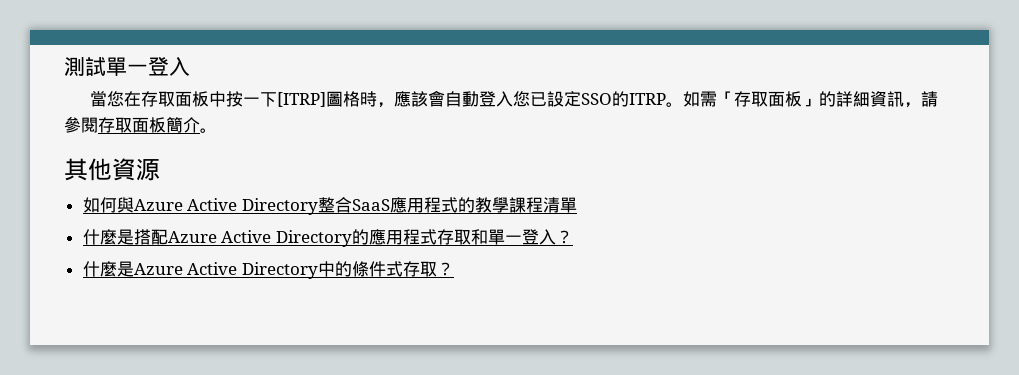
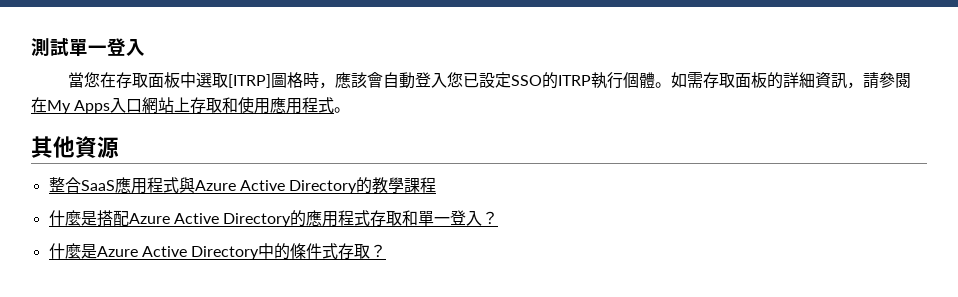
- 當您在存取面板中按一下[ITRP]圖格時，應該會自動登入您已設定SSO的ITRP。如需「存取面板」的詳細資訊，請參閱存取面板簡介。
+ 當您在存取面板中選取[ITRP]圖格時，應該會自動登入您已設定SSO的ITRP執行個體。如需存取面板的詳細資訊，請參閱在My Apps入口網站上存取和使用應用程式。
  其他資源
- 如何與Azure Active Directory整合SaaS應用程式的教學課程清單
+ 整合SaaS應用程式與Azure Active Directory的教學課程

